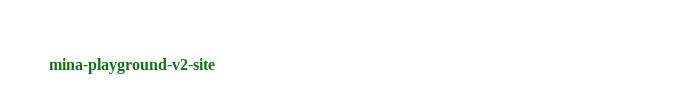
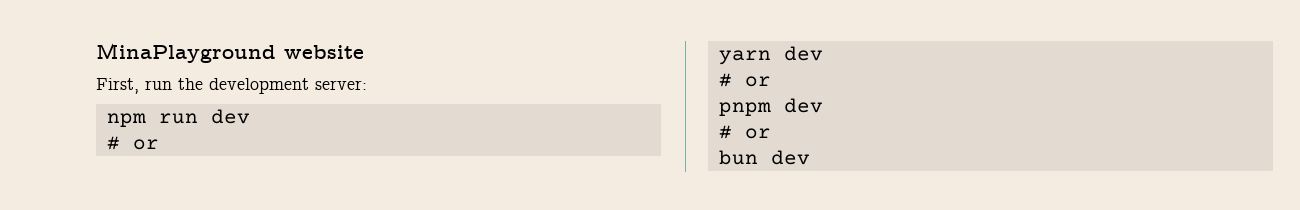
- mina-playground-v2-site
+ MinaPlayground website
+ First, run the development server:
+ npm run dev
+ # or
+ yarn dev
+ # or
+ pnpm dev
+ # or
+ bun dev

